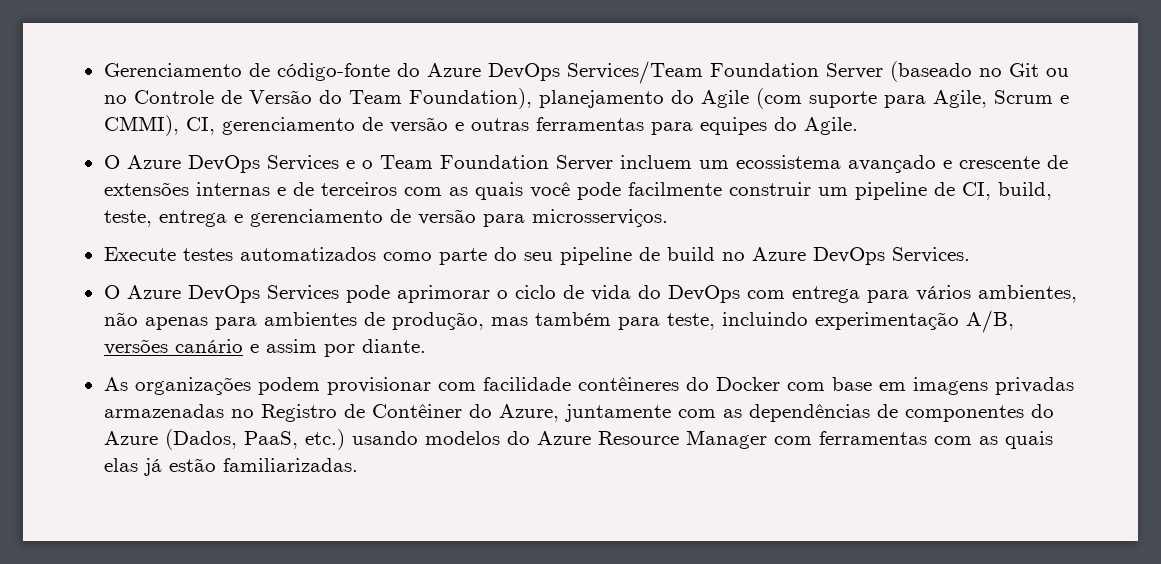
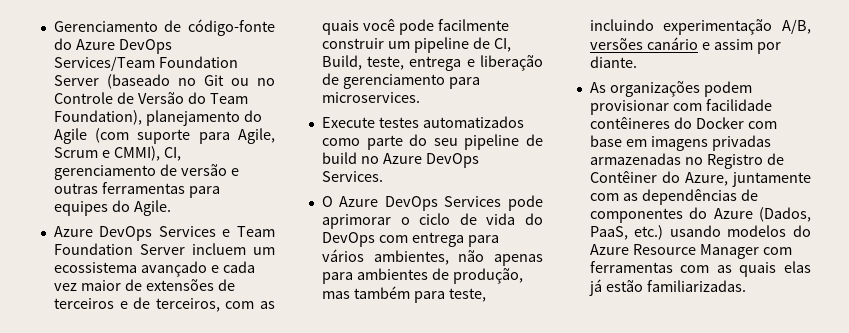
- O Azure DevOps Services e o Team Foundation Server incluem um ecossistema avançado e crescente de extensões internas e de terceiros com as quais você pode facilmente construir um pipeline de CI, build, teste, entrega e gerenciamento de versão para microsserviços.
+ Azure DevOps Services e Team Foundation Server incluem um ecossistema avançado e cada vez maior de extensões de terceiros e de terceiros, com as quais você pode facilmente construir um pipeline de CI, Build, teste, entrega e liberação de gerenciamento para microservices.

